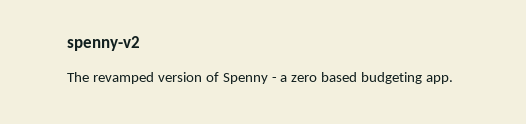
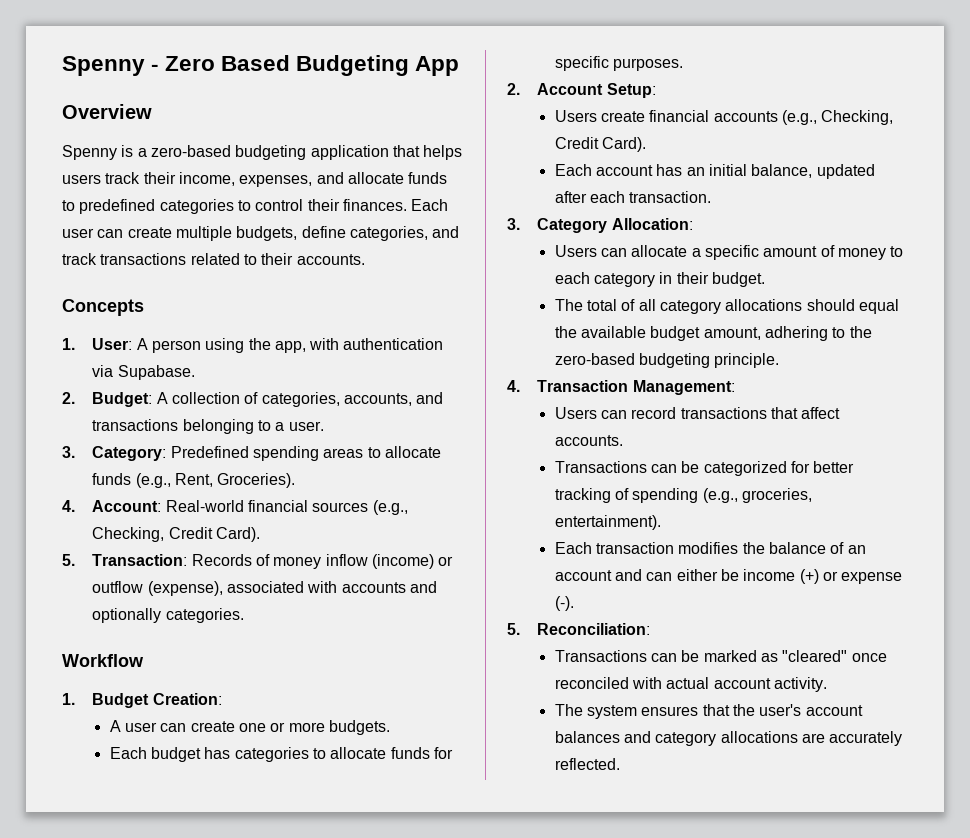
- spenny-v2
- The revamped version of Spenny - a zero based budgeting app.
+ Spenny - Zero Based Budgeting App
+ Overview
+ Spenny is a zero-based budgeting application that helps users track their income, expenses, and allocate funds to predefined categories to control their finances. Each user can create multiple budgets, define categories, and track transactions related to their accounts.
+ Concepts
+ 1. User: A person using the app, with authentication via Supabase.
+ 2. Budget: A collection of categories, accounts, and transactions belonging to a user.
+ 3. Category: Predefined spending areas to allocate funds (e.g., Rent, Groceries).
+ 4. Account: Real-world financial sources (e.g., Checking, Credit Card).
+ 5. Transaction: Records of money inflow (income) or outflow (expense), associated with accounts and optionally categories.
+ Workflow
+ 1. Budget Creation:
+ A user can create one or more budgets.
+ Each budget has categories to allocate funds for specific purposes.
+ 2. Account Setup:
+ Users create financial accounts (e.g., Checking, Credit Card).
+ Each account has an initial balance, updated after each transaction.
+ 3. Category Allocation:
+ Users can allocate a specific amount of money to each category in their budget.
+ The total of all category allocations should equal the available budget amount, adhering to the zero-based budgeting principle.
+ 4. Transaction Management:
+ Users can record transactions that affect accounts.
+ Transactions can be categorized for better tracking of spending (e.g., groceries, entertainment).
+ Each transaction modifies the balance of an account and can either be income (+) or expense (-).
+ 5. Reconciliation:
+ Transactions can be marked as "cleared" once reconciled with actual account activity.
+ The system ensures that the user's account balances and category allocations are accurately reflected.

